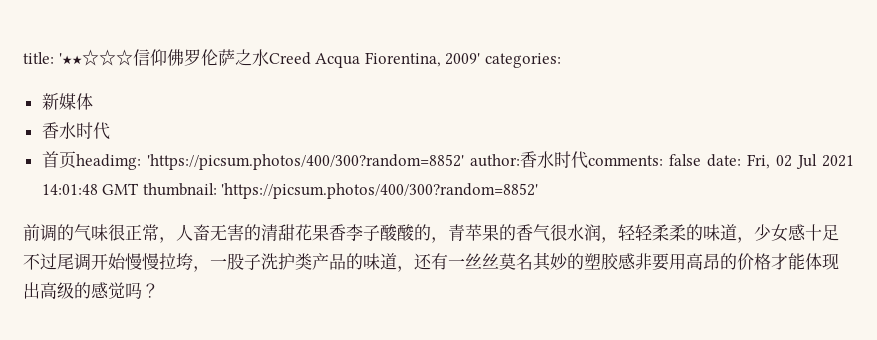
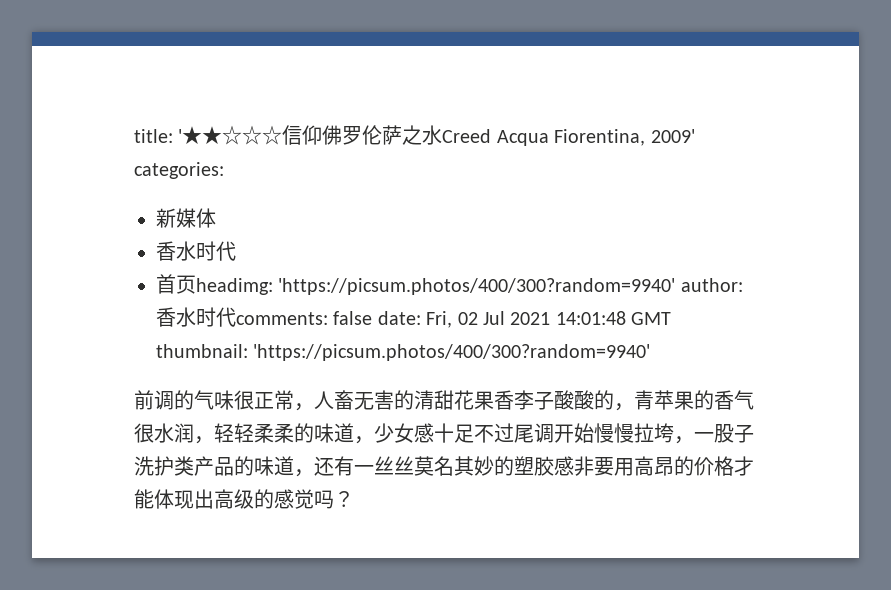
- 首页headimg: 'https://picsum.photos/400/300?random=8852' author:香水时代comments: false date: Fri, 02 Jul 2021 14:01:48 GMT thumbnail: 'https://picsum.photos/400/300?random=8852'
+ 首页headimg: 'https://picsum.photos/400/300?random=9940' author:香水时代comments: false date: Fri, 02 Jul 2021 14:01:48 GMT thumbnail: 'https://picsum.photos/400/300?random=9940'

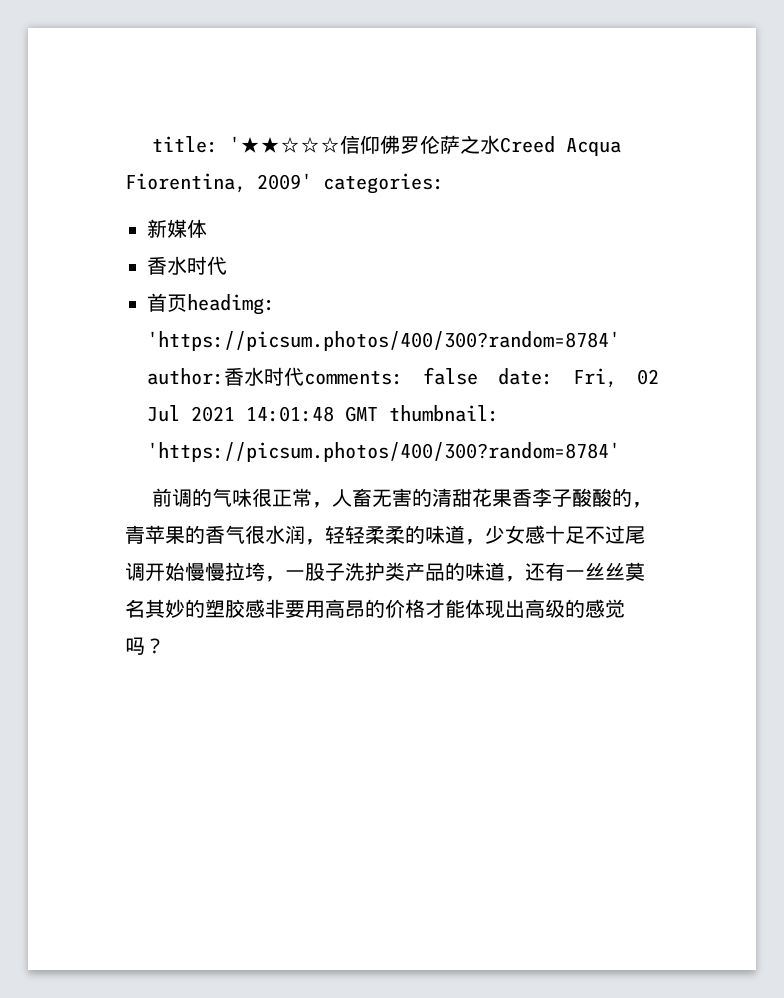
- 首页headimg: 'https://picsum.photos/400/300?random=9940' author:香水时代comments: false date: Fri, 02 Jul 2021 14:01:48 GMT thumbnail: 'https://picsum.photos/400/300?random=9940'
+ 首页headimg: 'https://picsum.photos/400/300?random=8784' author:香水时代comments: false date: Fri, 02 Jul 2021 14:01:48 GMT thumbnail: 'https://picsum.photos/400/300?random=8784'

